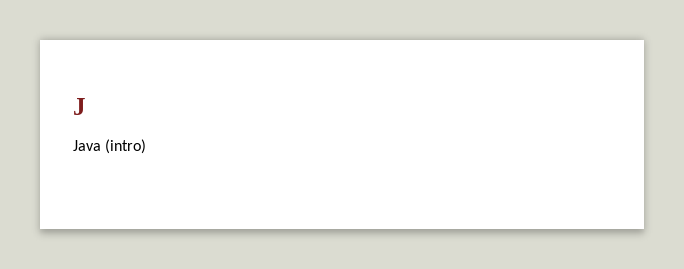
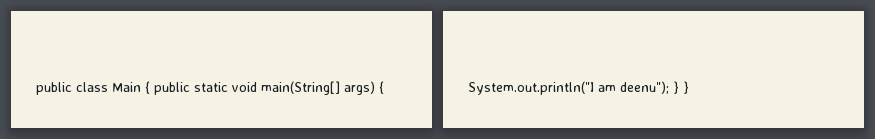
- J
- Java (intro)
+ public class Main { public static void main(String[] args) { System.out.println("I am deenu"); } }

